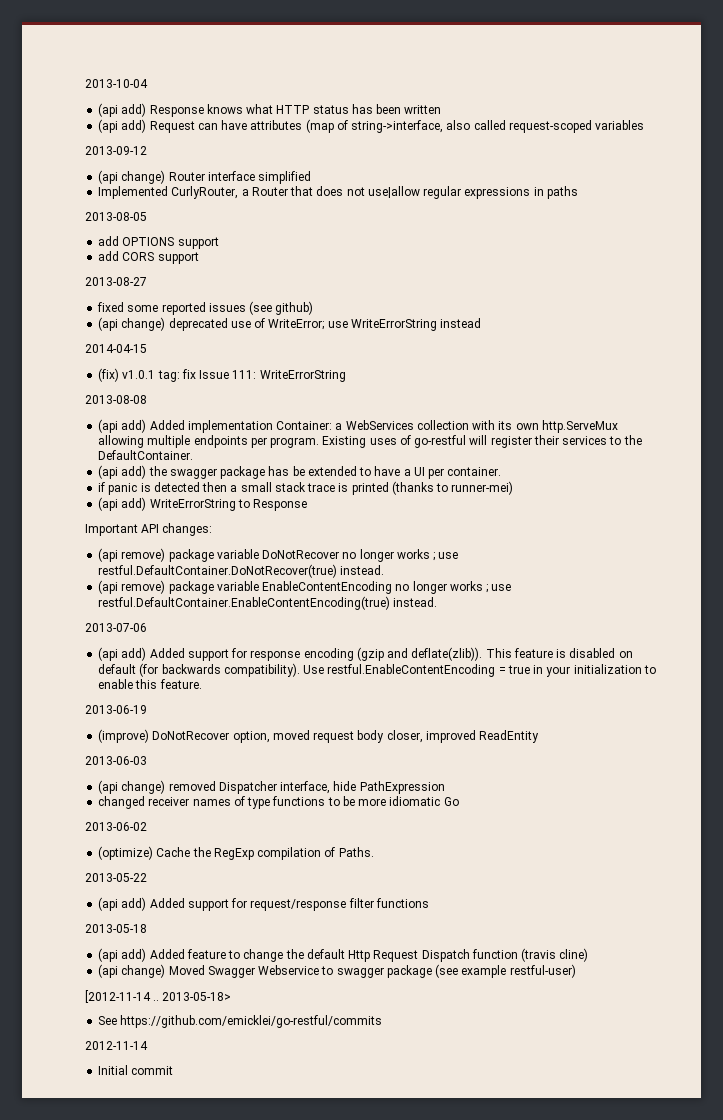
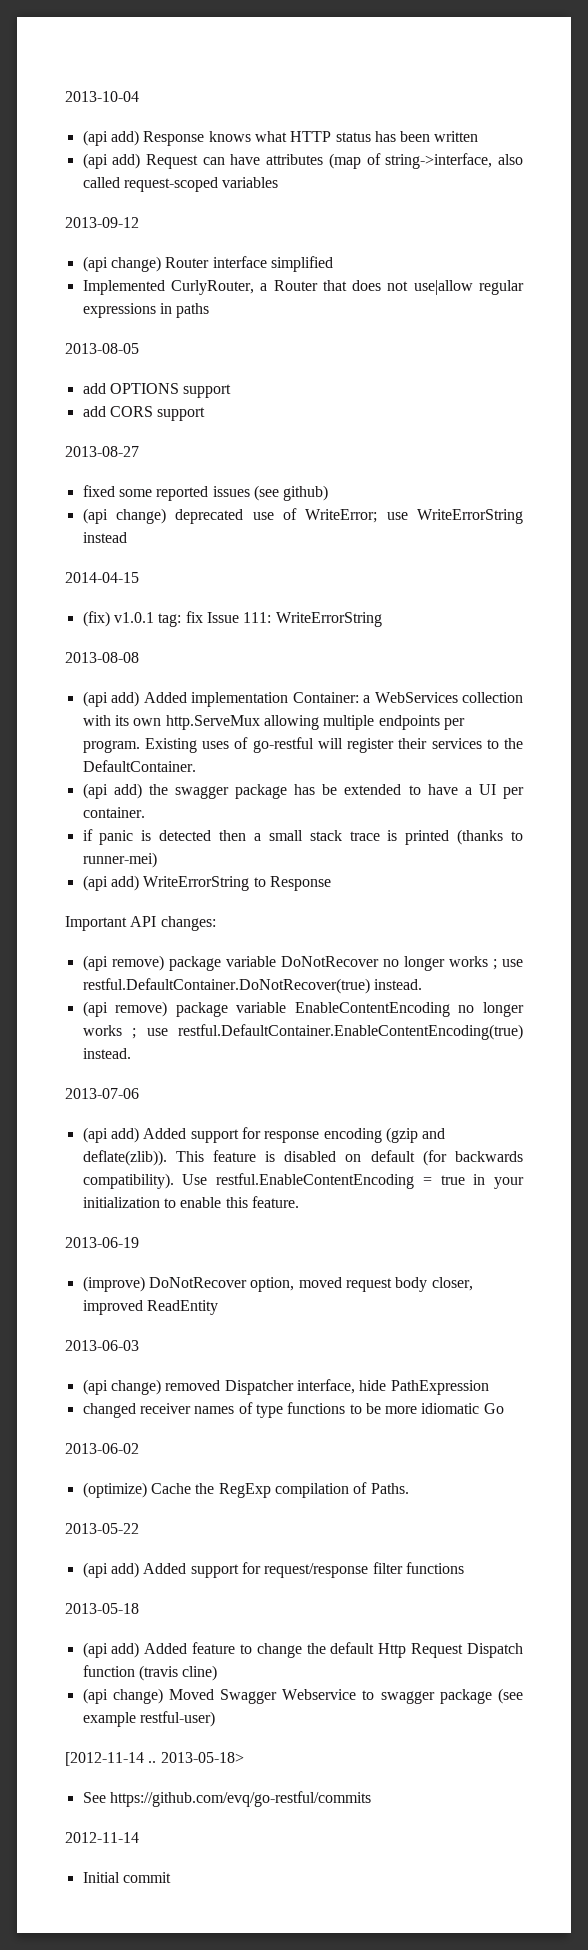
- See https://github.com/emicklei/go-restful/commits
+ See https://github.com/evq/go-restful/commits

